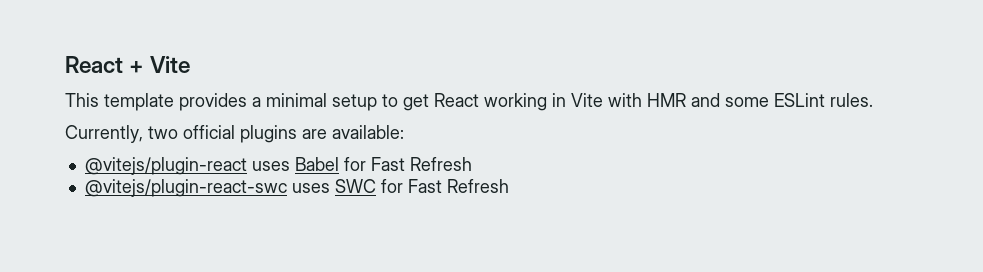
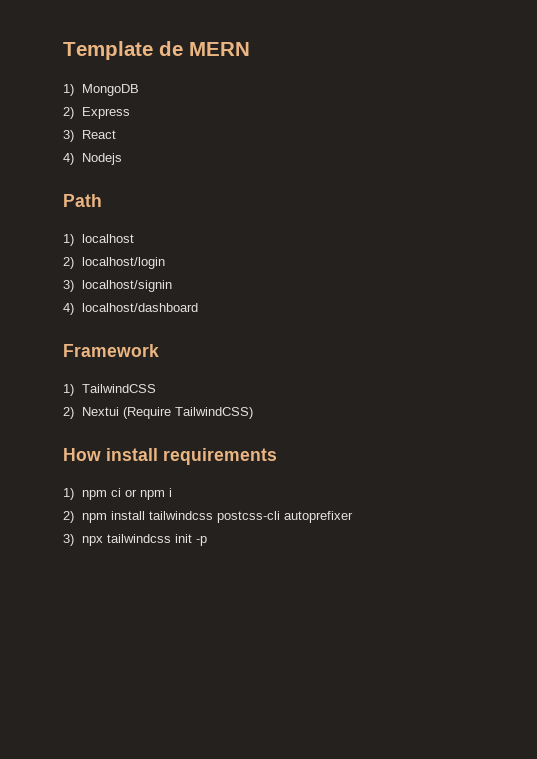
- React + Vite
- This template provides a minimal setup to get React working in Vite with HMR and some ESLint rules.
- Currently, two official plugins are available:
- @vitejs/plugin-react uses Babel for Fast Refresh
- @vitejs/plugin-react-swc uses SWC for Fast Refresh
+ Template de MERN
+ 1) MongoDB
+ 2) Express
+ 3) React
+ 4) Nodejs
+ Path
+ 1) localhost
+ 2) localhost/login
+ 3) localhost/signin
+ 4) localhost/dashboard
+ Framework
+ 1) TailwindCSS
+ 2) Nextui (Require TailwindCSS)
+ How install requirements
+ 1) npm ci or npm i
+ 2) npm install tailwindcss postcss-cli autoprefixer
+ 3) npx tailwindcss init -p

